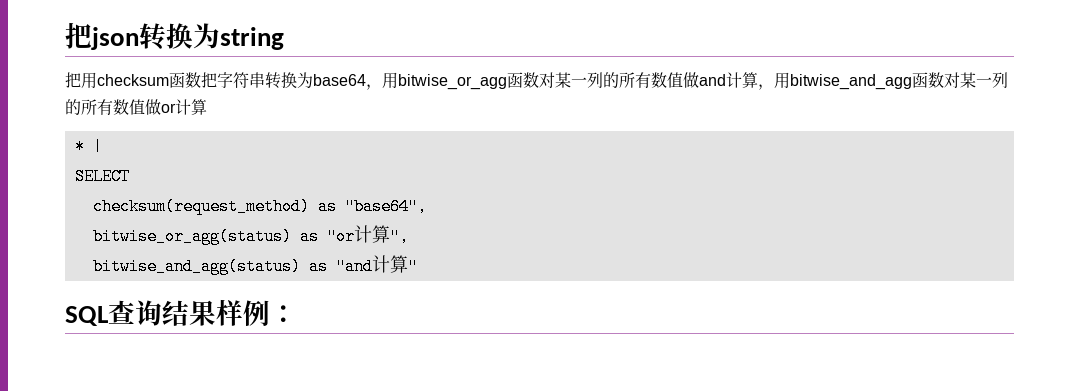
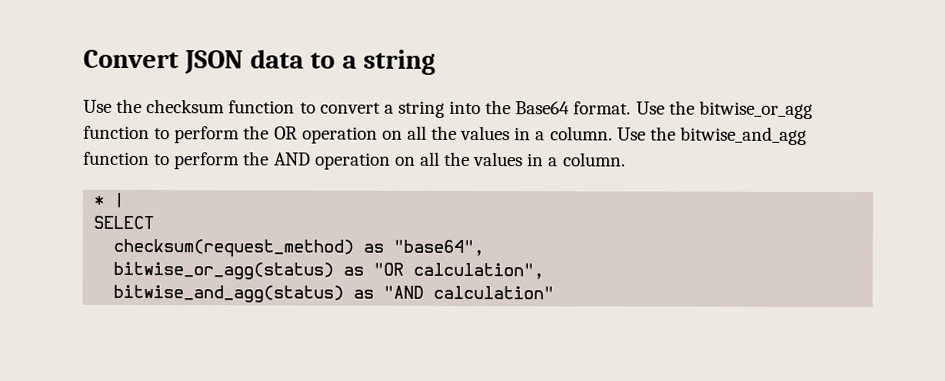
- 把json转换为string
- 把用checksum函数把字符串转换为base64，用bitwise_or_agg函数对某一列的所有数值做and计算，用bitwise_and_agg函数对某一列的所有数值做or计算
+ Convert JSON data to a string
+ Use the checksum function to convert a string into the Base64 format. Use the bitwise_or_agg function to perform the OR operation on all the values in a column. Use the bitwise_and_agg function to perform the AND operation on all the values in a column.
- bitwise_or_agg(status) as "or计算",
+ bitwise_or_agg(status) as "OR calculation",
- bitwise_and_agg(status) as "and计算"
- SQL查询结果样例：
+ bitwise_and_agg(status) as "AND calculation"

